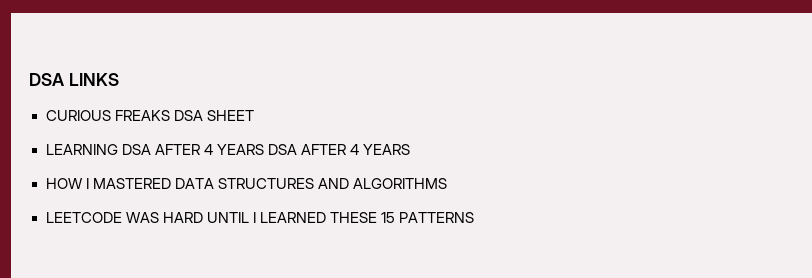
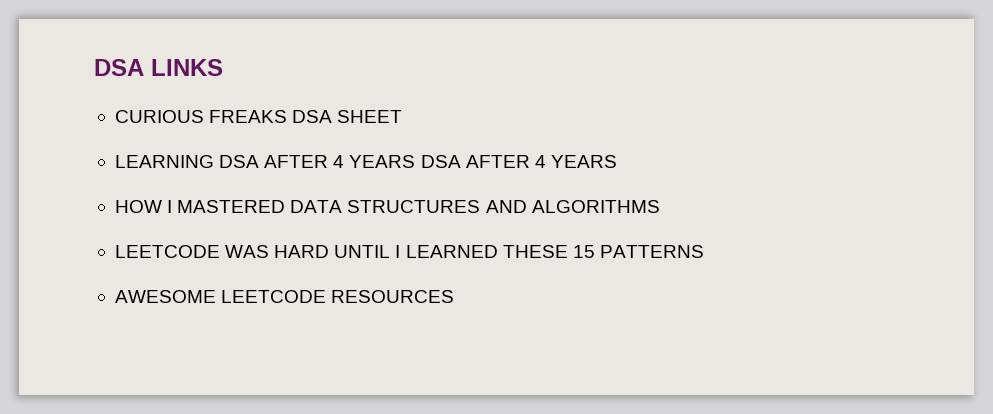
+ AWESOME LEETCODE RESOURCES

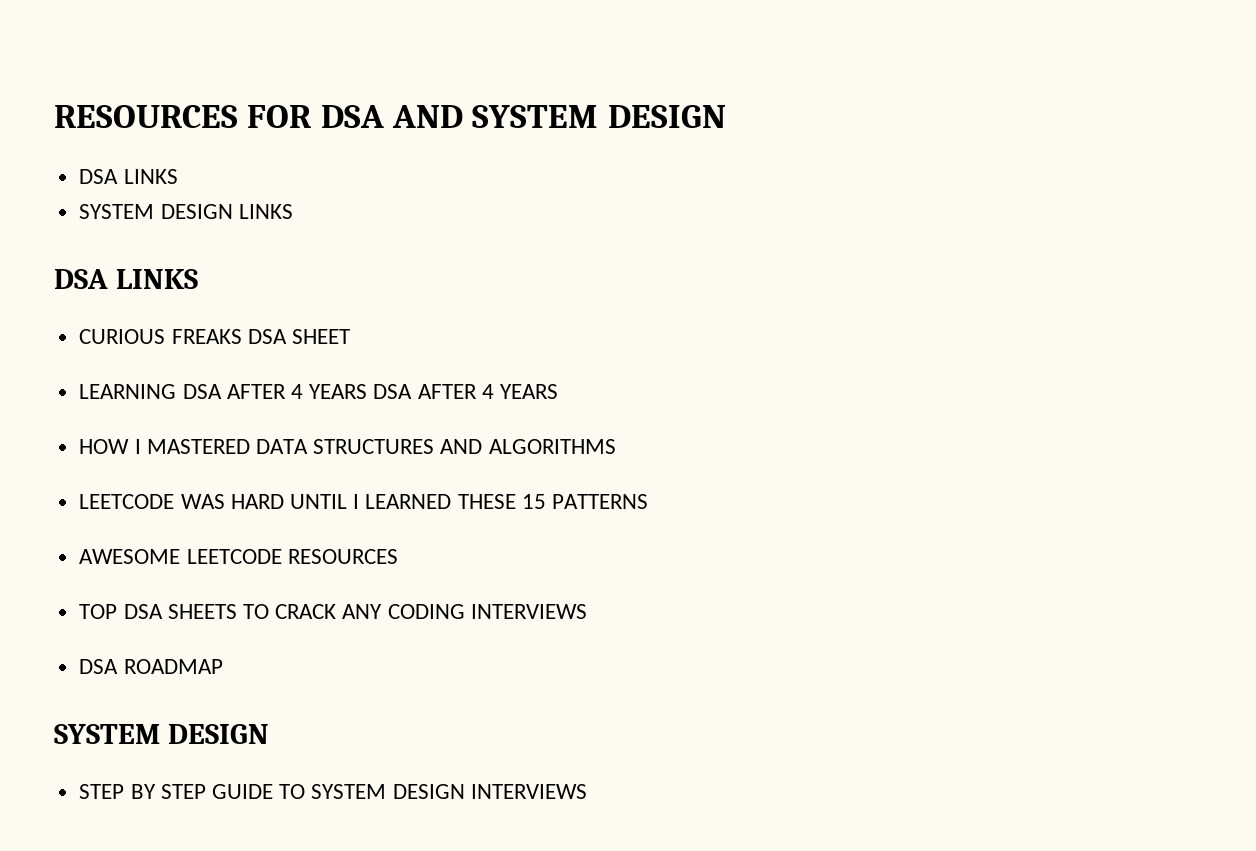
+ RESOURCES FOR DSA AND SYSTEM DESIGN
+ DSA LINKS
+ SYSTEM DESIGN LINKS
+ TOP DSA SHEETS TO CRACK ANY CODING INTERVIEWS
+ DSA ROADMAP
+ SYSTEM DESIGN
+ STEP BY STEP GUIDE TO SYSTEM DESIGN INTERVIEWS

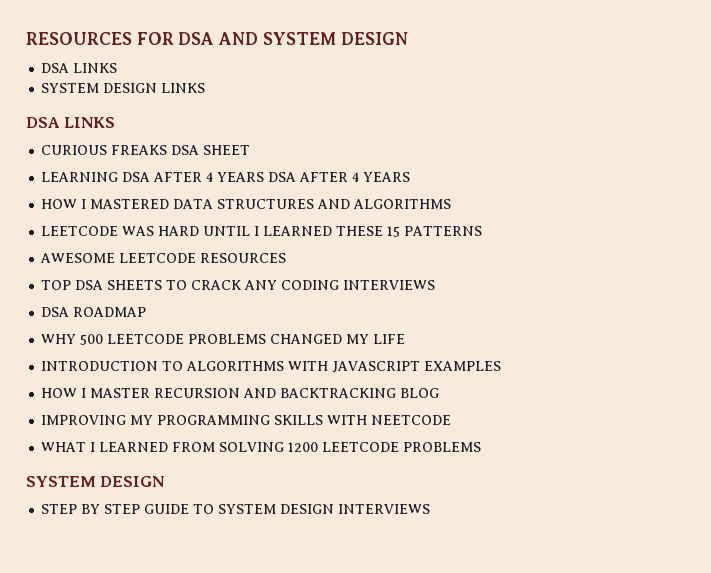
+ WHY 500 LEETCODE PROBLEMS CHANGED MY LIFE
+ INTRODUCTION TO ALGORITHMS WITH JAVASCRIPT EXAMPLES
+ HOW I MASTER RECURSION AND BACKTRACKING BLOG
+ IMPROVING MY PROGRAMMING SKILLS WITH NEETCODE
+ WHAT I LEARNED FROM SOLVING 1200 LEETCODE PROBLEMS

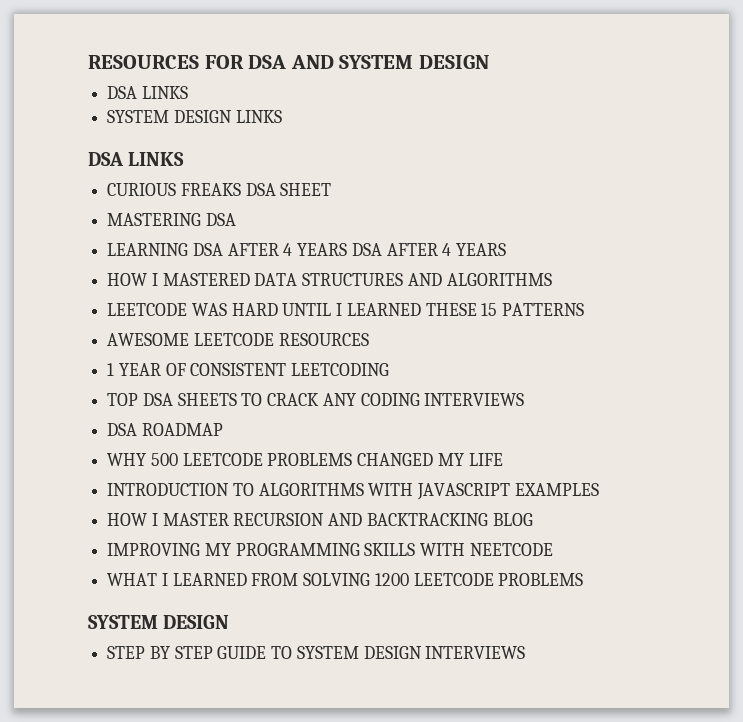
+ MASTERING DSA
+ 1 YEAR OF CONSISTENT LEETCODING

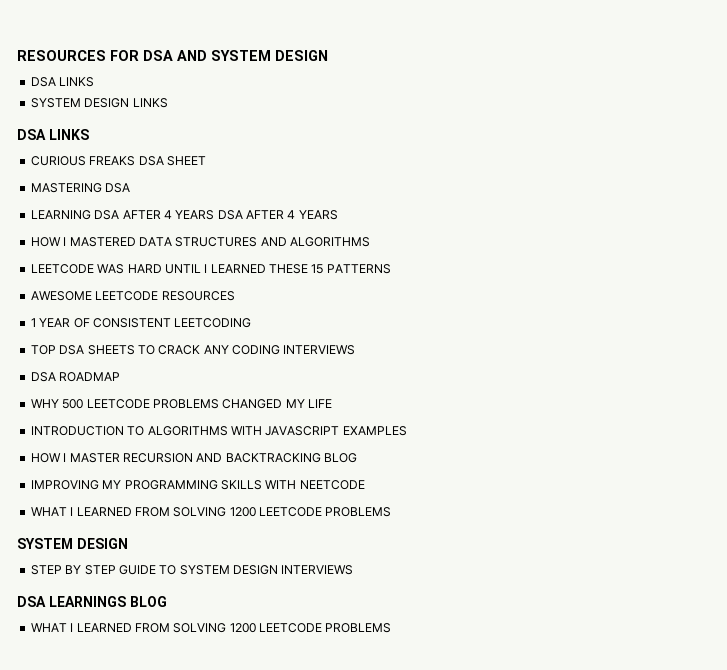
+ DSA LEARNINGS BLOG
+ WHAT I LEARNED FROM SOLVING 1200 LEETCODE PROBLEMS

